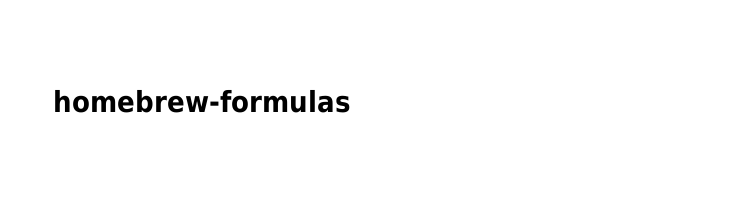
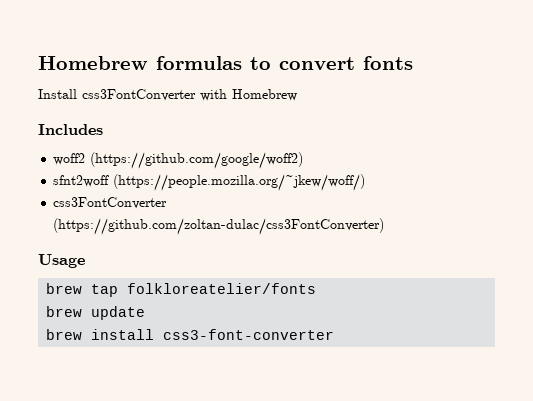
- homebrew-formulas
+ Homebrew formulas to convert fonts
+ Install css3FontConverter with Homebrew
+ Includes
+ woff2 (https://github.com/google/woff2)
+ sfnt2woff (https://people.mozilla.org/~jkew/woff/)
+ css3FontConverter (https://github.com/zoltan-dulac/css3FontConverter)
+ Usage
+ brew tap folkloreatelier/fonts
+ brew update
+ brew install css3-font-converter

